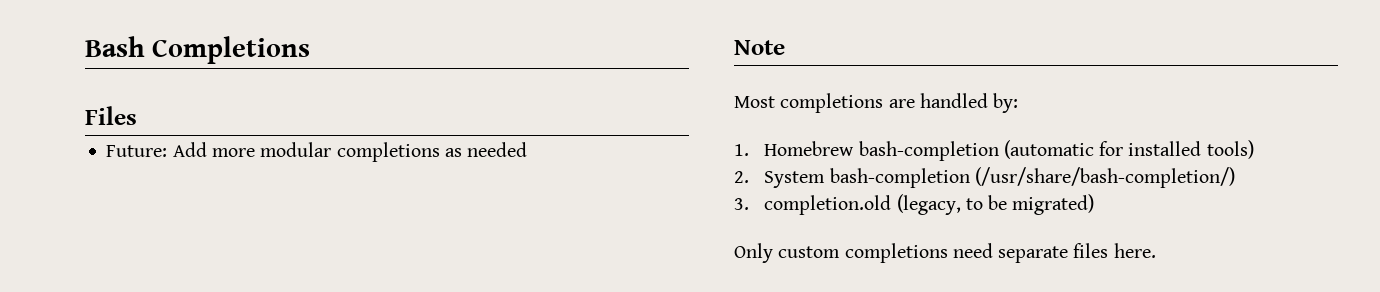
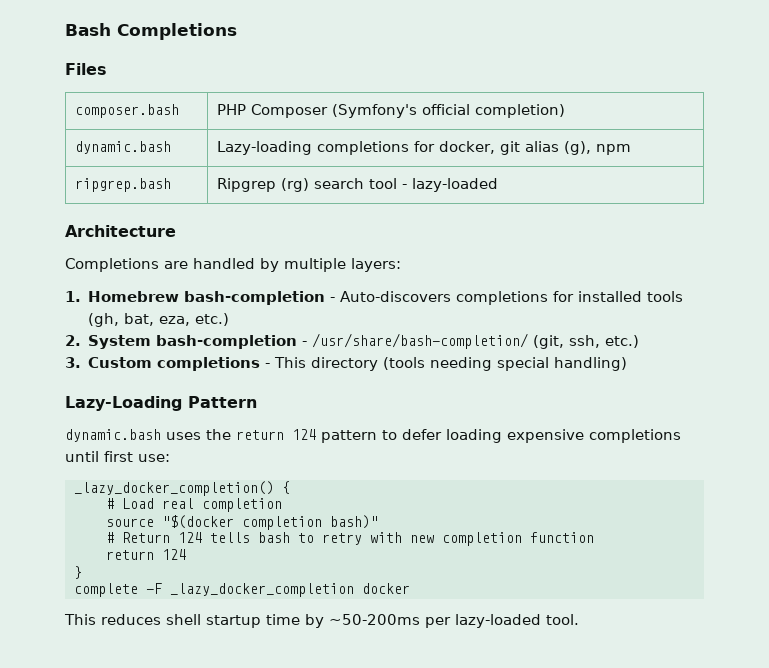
- Future: Add more modular completions as needed
- Note
- Most completions are handled by:
- 1. Homebrew bash-completion (automatic for installed tools)
- 2. System bash-completion (/usr/share/bash-completion/)
- 3. completion.old (legacy, to be migrated)
- Only custom completions need separate files here.
+ composer.bash | PHP Composer (Symfony's official completion)
+ dynamic.bash | Lazy-loading completions for docker, git alias (g), npm
+ ripgrep.bash | Ripgrep (rg) search tool - lazy-loaded
+ Architecture
+ Completions are handled by multiple layers:
+ 1. Homebrew bash-completion - Auto-discovers completions for installed tools (gh, bat, eza, etc.)
+ 2. System bash-completion - /usr/share/bash-completion/ (git, ssh, etc.)
+ 3. Custom completions - This directory (tools needing special handling)
+ Lazy-Loading Pattern
+ dynamic.bash uses the return 124 pattern to defer loading expensive completions until first use:
+ _lazy_docker_completion() {
+ # Load real completion
+ source "$(docker completion bash)"
+ # Return 124 tells bash to retry with new completion function
+ return 124
+ }
+ complete -F _lazy_docker_completion docker
+ This reduces shell startup time by ~50-200ms per lazy-loaded tool.

